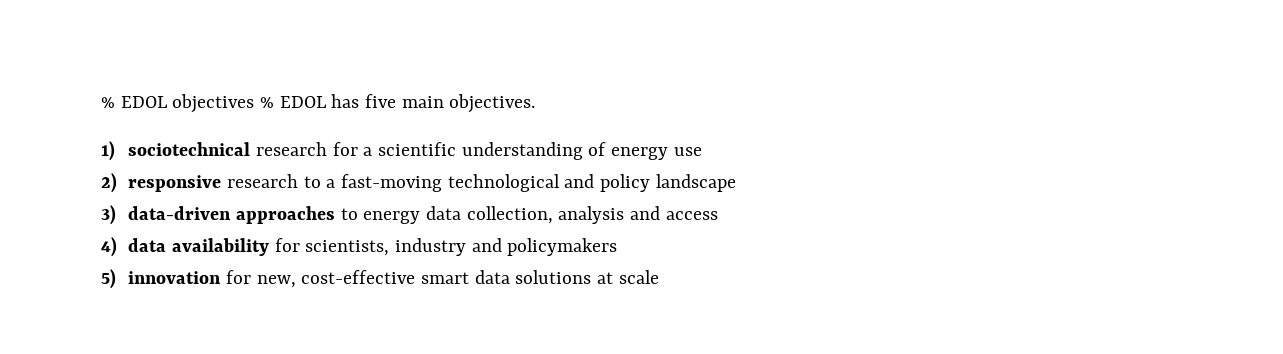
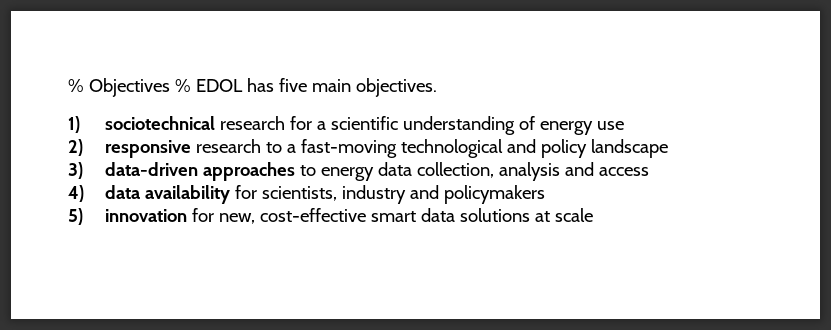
- % EDOL objectives % EDOL has five main objectives.
+ % Objectives % EDOL has five main objectives.

